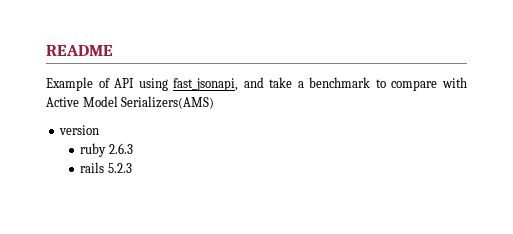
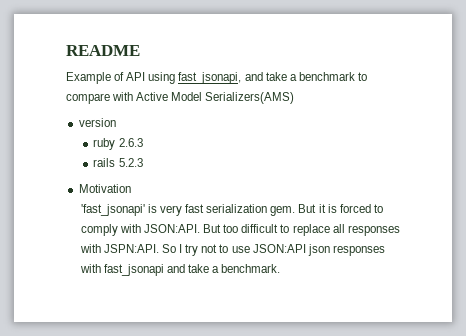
+ Motivation
+ 'fast_jsonapi' is very fast serialization gem. But it is forced to comply with JSON:API. But too difficult to replace all responses with JSPN:API. So I try not to use JSON:API json responses with fast_jsonapi and take a benchmark.

